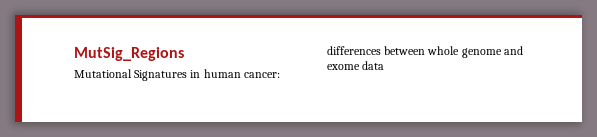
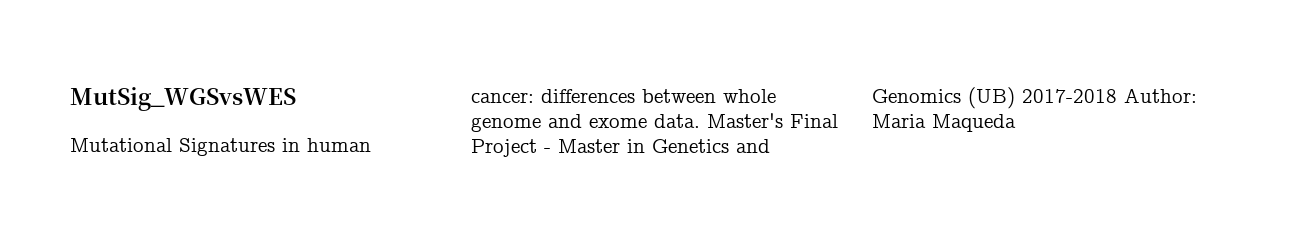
- MutSig_Regions
+ MutSig_WGSvsWES
- Mutational Signatures in human cancer: differences between whole genome and exome data
+ Mutational Signatures in human cancer: differences between whole genome and exome data. Master's Final Project - Master in Genetics and Genomics (UB) 2017-2018 Author: Maria Maqueda

